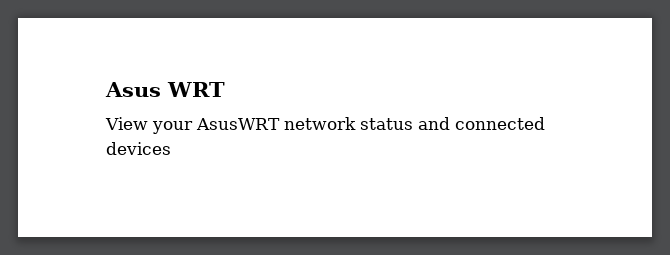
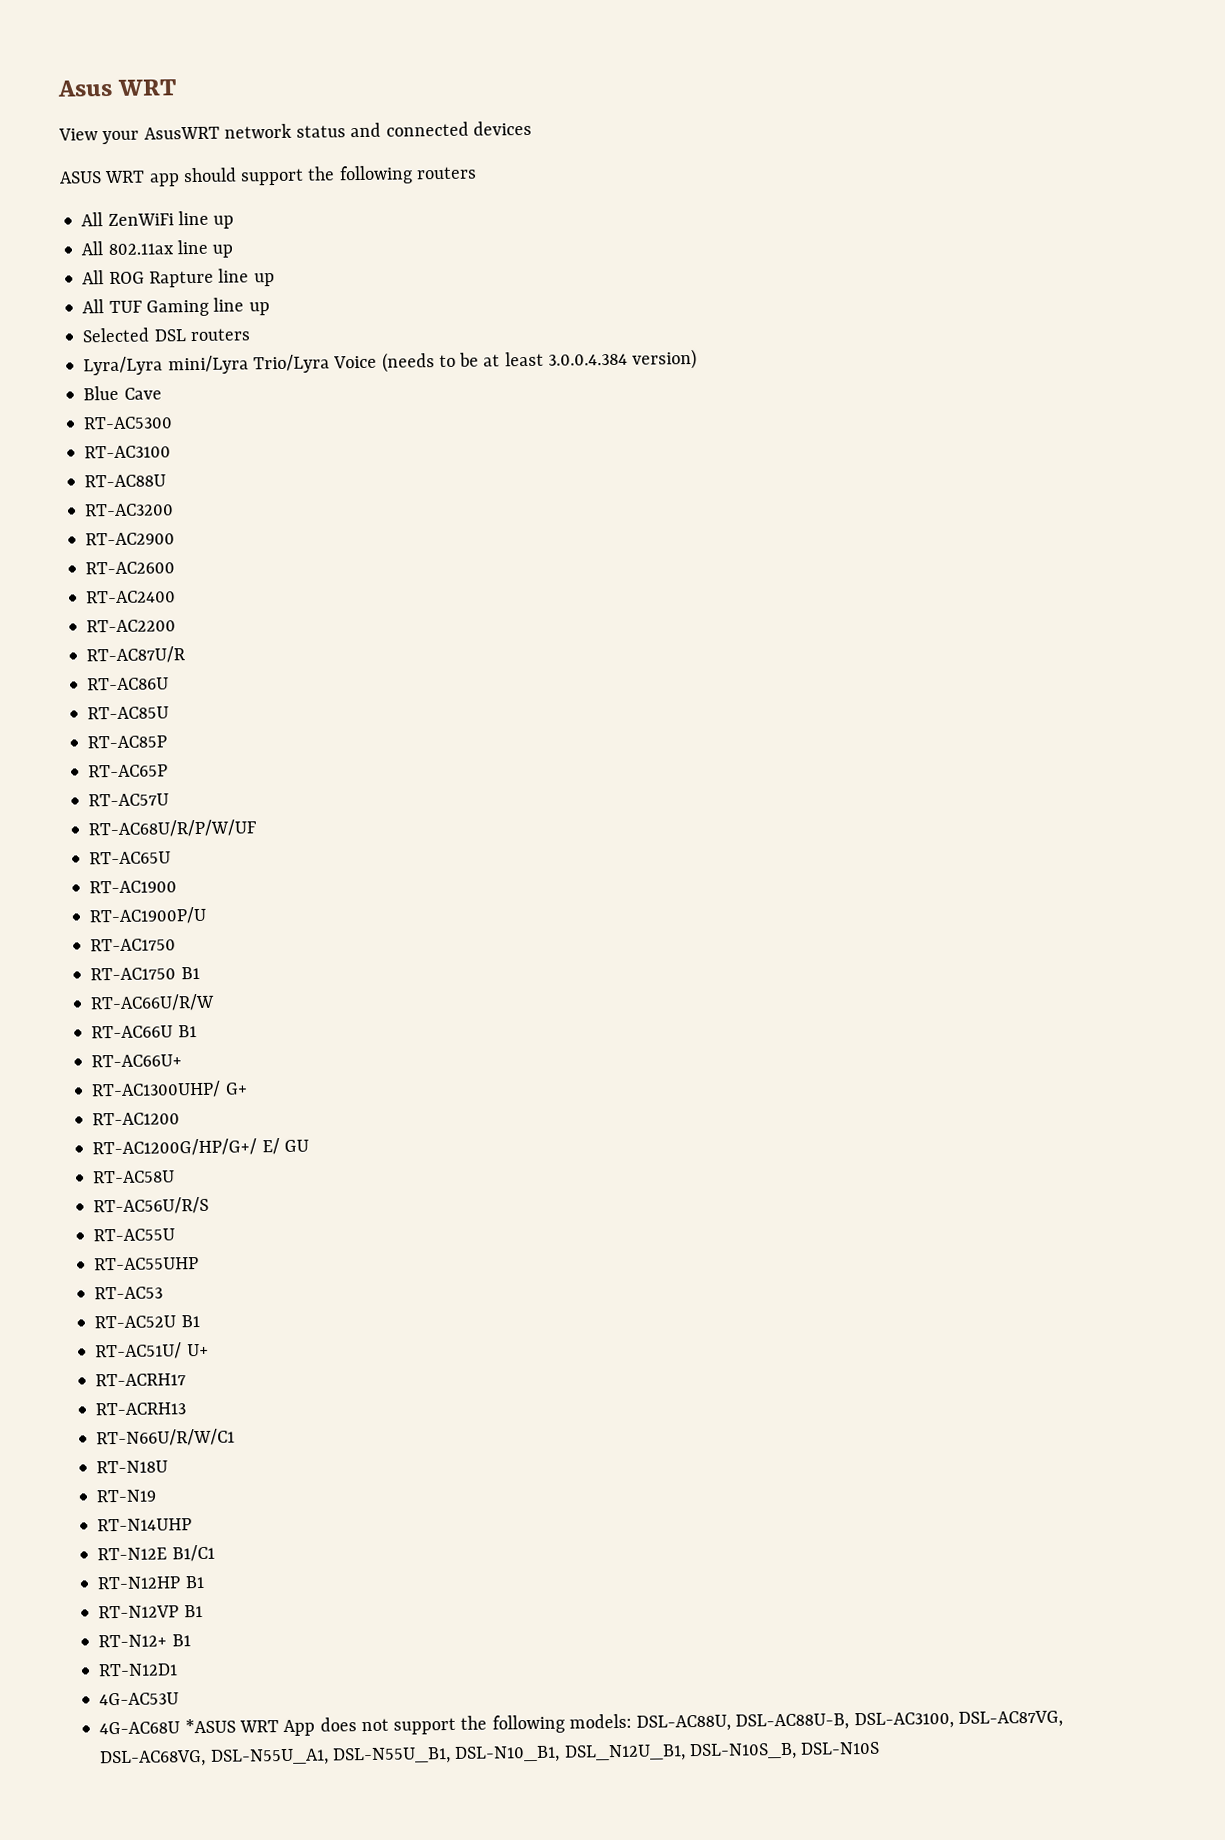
+ ASUS WRT app should support the following routers
+ All ZenWiFi line up
+ All 802.11ax line up
+ All ROG Rapture line up
+ All TUF Gaming line up
+ Selected DSL routers
+ Lyra/Lyra mini/Lyra Trio/Lyra Voice (needs to be at least 3.0.0.4.384 version)
+ Blue Cave
+ RT-AC5300
+ RT-AC3100
+ RT-AC88U
+ RT-AC3200
+ RT-AC2900
+ RT-AC2600
+ RT-AC2400
+ RT-AC2200
+ RT-AC87U/R
+ RT-AC86U
+ RT-AC85U
+ RT-AC85P
+ RT-AC65P
+ RT-AC57U
+ RT-AC68U/R/P/W/UF
+ RT-AC65U
+ RT-AC1900
+ RT-AC1900P/U
+ RT-AC1750
+ RT-AC1750 B1
+ RT-AC66U/R/W
+ RT-AC66U B1
+ RT-AC66U+
+ RT-AC1300UHP/ G+
+ RT-AC1200
+ RT-AC1200G/HP/G+/ E/ GU
+ RT-AC58U
+ RT-AC56U/R/S
+ RT-AC55U
+ RT-AC55UHP
+ RT-AC53
+ RT-AC52U B1
+ RT-AC51U/ U+
+ RT-ACRH17
+ RT-ACRH13
+ RT-N66U/R/W/C1
+ RT-N18U
+ RT-N19
+ RT-N14UHP
+ RT-N12E B1/C1
+ RT-N12HP B1
+ RT-N12VP B1
+ RT-N12+ B1
+ RT-N12D1
+ 4G-AC53U
+ 4G-AC68U *ASUS WRT App does not support the following models: DSL-AC88U, DSL-AC88U-B, DSL-AC3100, DSL-AC87VG, DSL-AC68VG, DSL-N55U_A1, DSL-N55U_B1, DSL-N10_B1, DSL_N12U_B1, DSL-N10S_B, DSL-N10S

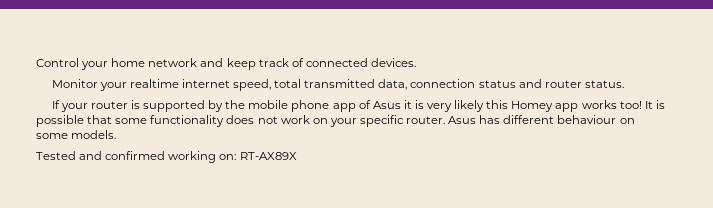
- Asus WRT
- View your AsusWRT network status and connected devices
- ASUS WRT app should support the following routers
- All ZenWiFi line up
- All 802.11ax line up
- All ROG Rapture line up
- All TUF Gaming line up
- Selected DSL routers
- Lyra/Lyra mini/Lyra Trio/Lyra Voice (needs to be at least 3.0.0.4.384 version)
- Blue Cave
- RT-AC5300
- RT-AC3100
- RT-AC88U
- RT-AC3200
- RT-AC2900
- RT-AC2600
- RT-AC2400
- RT-AC2200
- RT-AC87U/R
- RT-AC86U
- RT-AC85U
- RT-AC85P
- RT-AC65P
- RT-AC57U
- RT-AC68U/R/P/W/UF
- RT-AC65U
- RT-AC1900
- RT-AC1900P/U
- RT-AC1750
- RT-AC1750 B1
- RT-AC66U/R/W
- RT-AC66U B1
- RT-AC66U+
- RT-AC1300UHP/ G+
- RT-AC1200
- RT-AC1200G/HP/G+/ E/ GU
- RT-AC58U
- RT-AC56U/R/S
- RT-AC55U
- RT-AC55UHP
- RT-AC53
- RT-AC52U B1
- RT-AC51U/ U+
- RT-ACRH17
- RT-ACRH13
- RT-N66U/R/W/C1
- RT-N18U
- RT-N19
- RT-N14UHP
- RT-N12E B1/C1
- RT-N12HP B1
- RT-N12VP B1
- RT-N12+ B1
- RT-N12D1
- 4G-AC53U
- 4G-AC68U *ASUS WRT App does not support the following models: DSL-AC88U, DSL-AC88U-B, DSL-AC3100, DSL-AC87VG, DSL-AC68VG, DSL-N55U_A1, DSL-N55U_B1, DSL-N10_B1, DSL_N12U_B1, DSL-N10S_B, DSL-N10S
+ Control your home network and keep track of connected devices.
+ Monitor your realtime internet speed, total transmitted data, connection status and router status.
+ If your router is supported by the mobile phone app of Asus it is very likely this Homey app works too! It is possible that some functionality does not work on your specific router. Asus has different behaviour on some models.
+ Tested and confirmed working on: RT-AX89X

